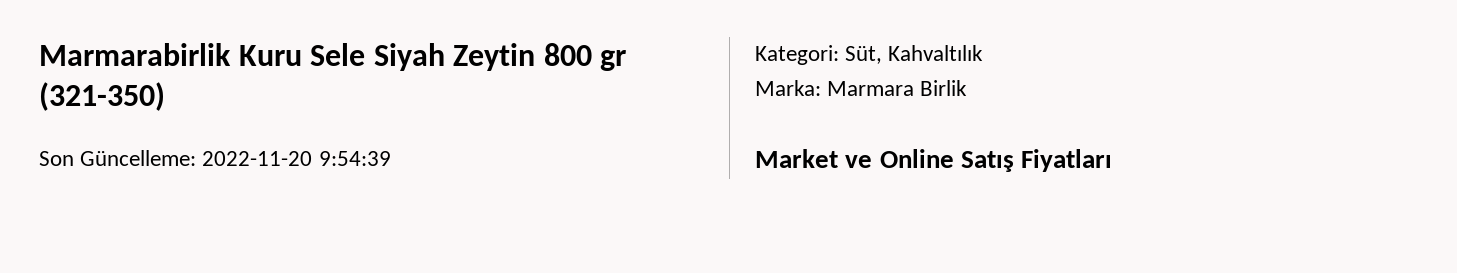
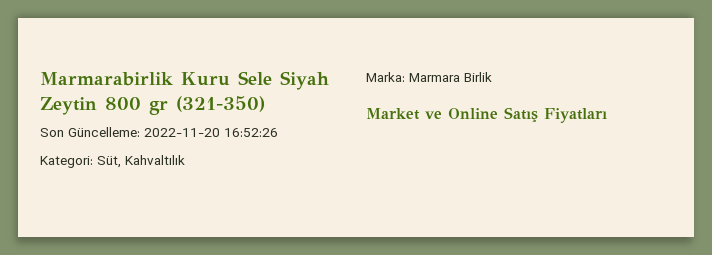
- Son Güncelleme: 2022-11-20 9:54:39
+ Son Güncelleme: 2022-11-20 16:52:26

